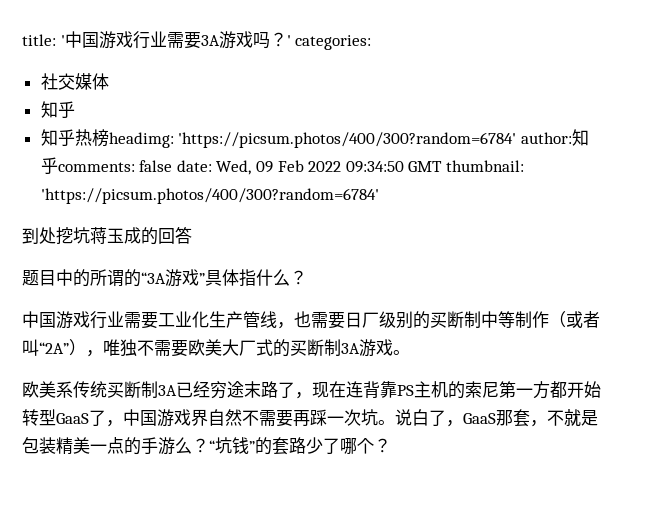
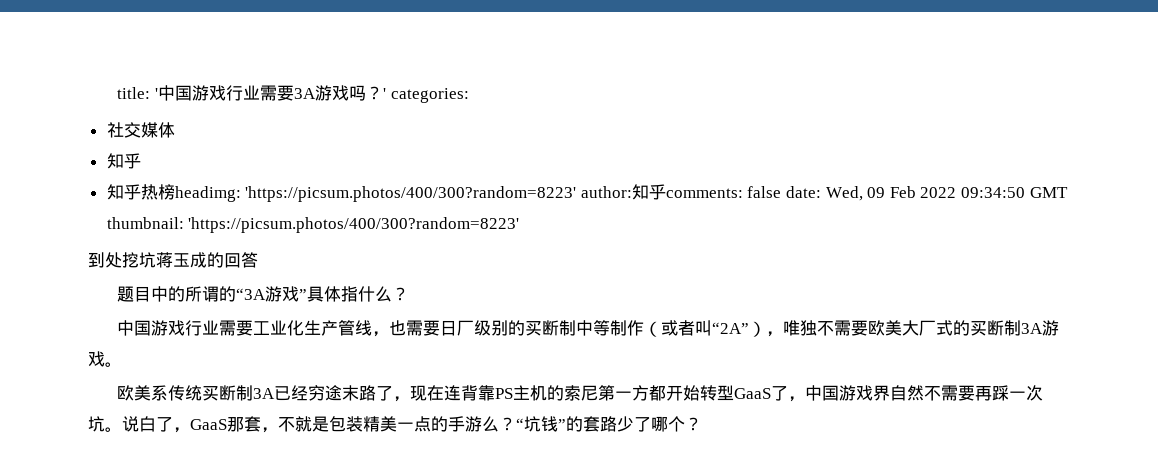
- 知乎热榜headimg: 'https://picsum.photos/400/300?random=6784' author:知乎comments: false date: Wed, 09 Feb 2022 09:34:50 GMT thumbnail: 'https://picsum.photos/400/300?random=6784'
+ 知乎热榜headimg: 'https://picsum.photos/400/300?random=8223' author:知乎comments: false date: Wed, 09 Feb 2022 09:34:50 GMT thumbnail: 'https://picsum.photos/400/300?random=8223'

